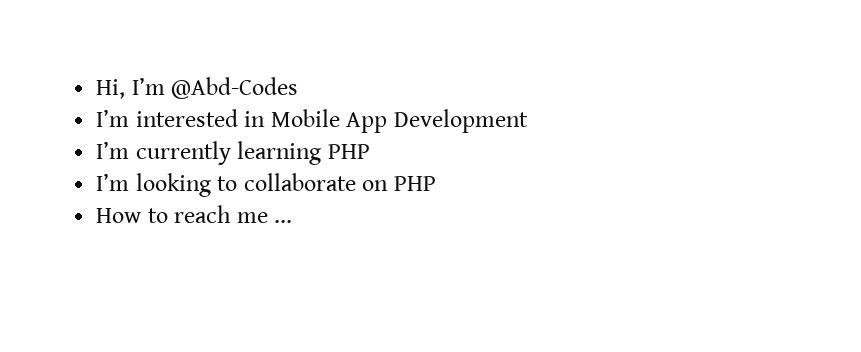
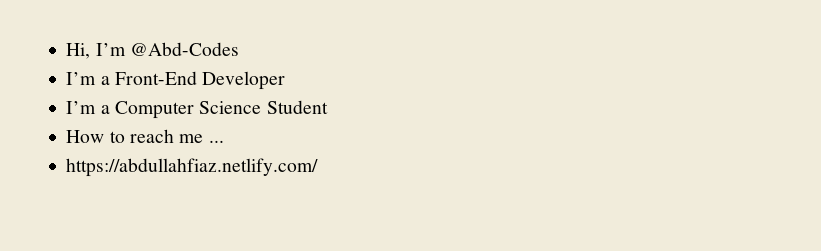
- I’m interested in Mobile App Development
- I’m currently learning PHP
- I’m looking to collaborate on PHP
+ I’m a Front-End Developer
+ I’m a Computer Science Student
+ https://abdullahfiaz.netlify.com/

